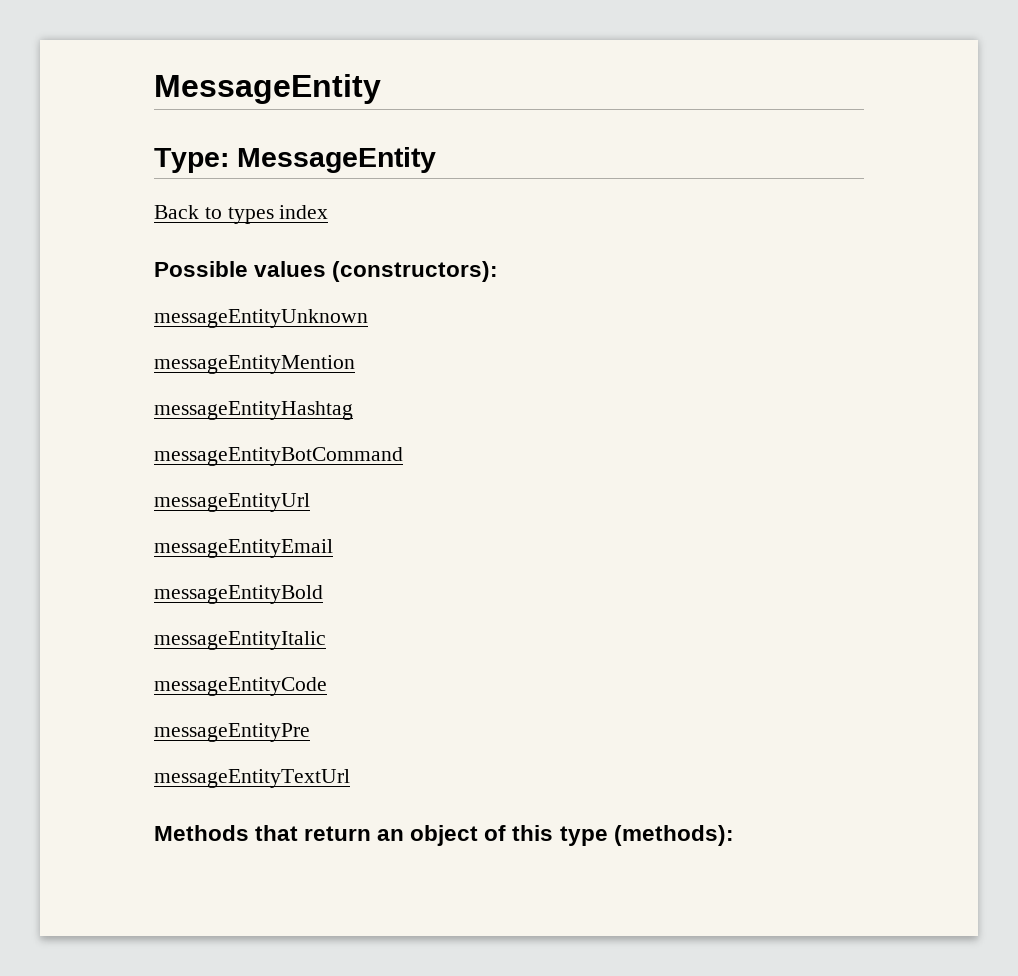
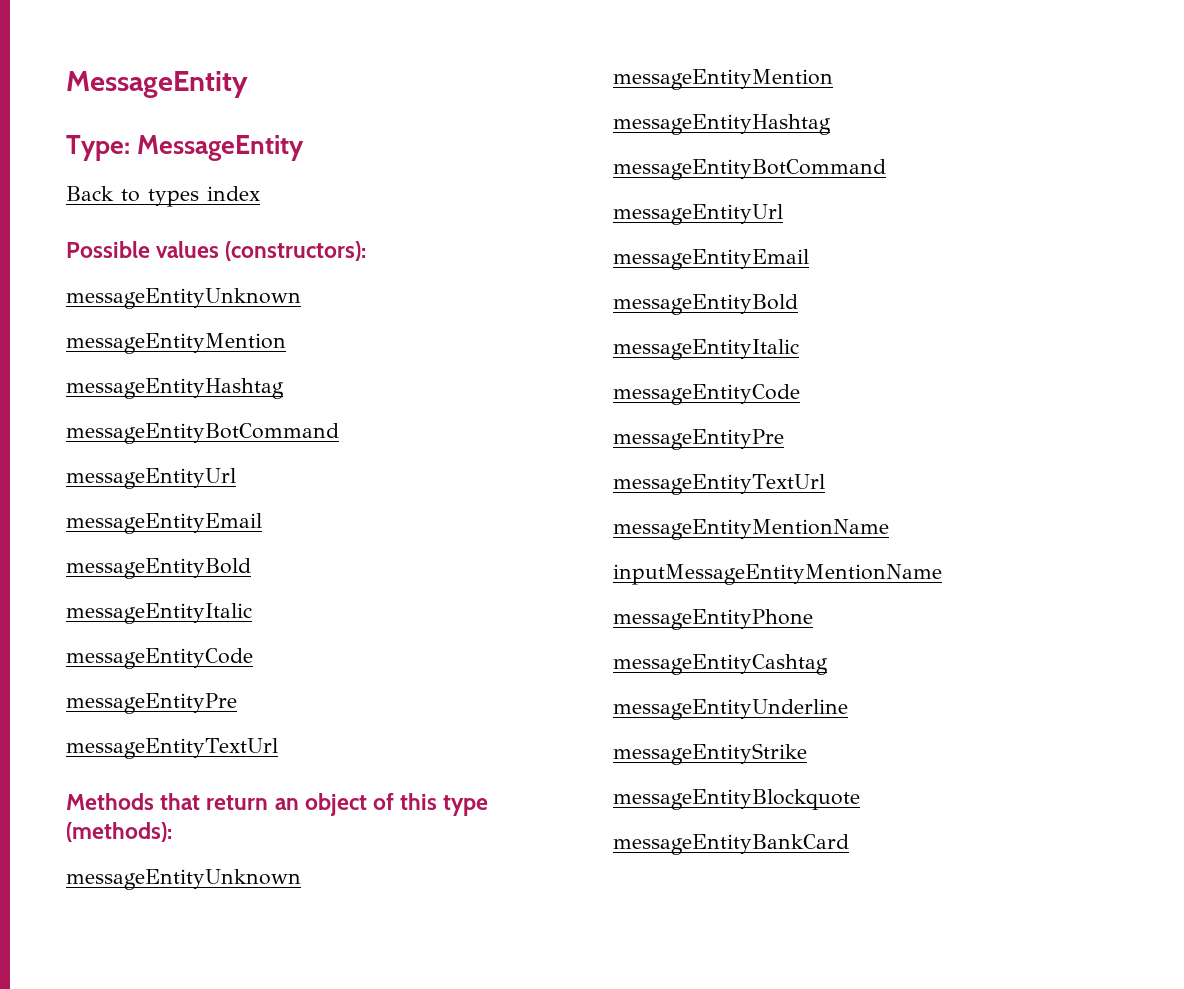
  Methods that return an object of this type (methods):
+ messageEntityUnknown
+ messageEntityMention
+ messageEntityHashtag
+ messageEntityBotCommand
+ messageEntityUrl
+ messageEntityEmail
+ messageEntityBold
+ messageEntityItalic
+ messageEntityCode
+ messageEntityPre
+ messageEntityTextUrl
+ messageEntityMentionName
+ inputMessageEntityMentionName
+ messageEntityPhone
+ messageEntityCashtag
+ messageEntityUnderline
+ messageEntityStrike
+ messageEntityBlockquote
+ messageEntityBankCard

